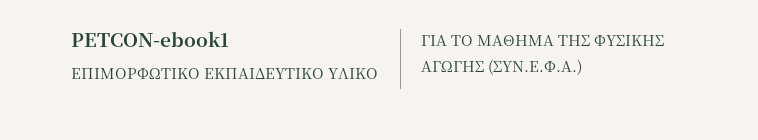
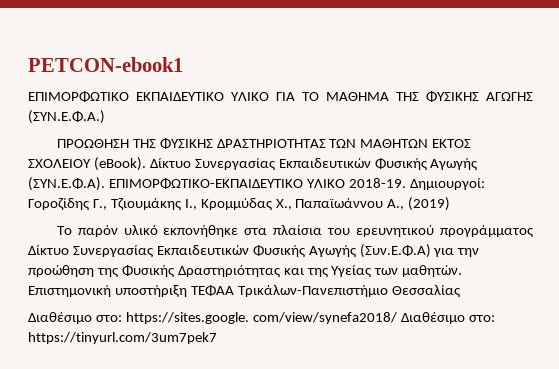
+ ΠΡΟΩΘΗΣΗ ΤΗΣ ΦΥΣΙΚΗΣ ΔΡΑΣΤΗΡΙΟΤΗΤΑΣ ΤΩΝ ΜΑΘΗΤΩΝ ΕΚΤΟΣ ΣΧΟΛΕΙΟΥ (eBook). Δίκτυο Συνεργασίας Εκπαιδευτικών Φυσικής Αγωγής (ΣΥΝ.Ε.Φ.Α). ΕΠΙΜΟΡΦΩΤΙΚΟ-ΕΚΠΑΙΔΕΥΤΙΚΟ ΥΛΙΚΟ 2018-19. Δημιουργοί: Γοροζίδης Γ., Τζιουμάκης Ι., Κρομμύδας Χ., Παπαϊωάννου Α., (2019)
+ Το παρόν υλικό εκπονήθηκε στα πλαίσια του ερευνητικού προγράμματος Δίκτυο Συνεργασίας Εκπαιδευτικών Φυσικής Αγωγής (Συν.Ε.Φ.Α) για την προώθηση της Φυσικής Δραστηριότητας και της Υγείας των μαθητών. Επιστημονική υποστήριξη ΤΕΦΑΑ Τρικάλων-Πανεπιστήμιο Θεσσαλίας
+ Διαθέσιμο στο: https://sites.google. com/view/synefa2018/ Διαθέσιμο στο: https://tinyurl.com/3um7pek7

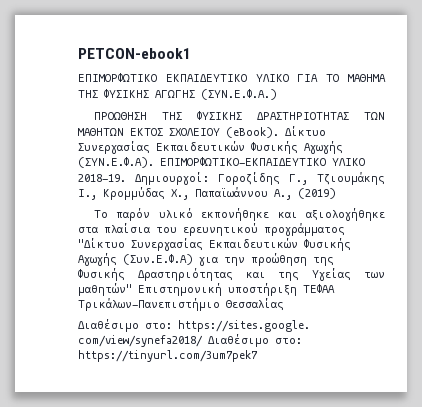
- Το παρόν υλικό εκπονήθηκε στα πλαίσια του ερευνητικού προγράμματος Δίκτυο Συνεργασίας Εκπαιδευτικών Φυσικής Αγωγής (Συν.Ε.Φ.Α) για την προώθηση της Φυσικής Δραστηριότητας και της Υγείας των μαθητών. Επιστημονική υποστήριξη ΤΕΦΑΑ Τρικάλων-Πανεπιστήμιο Θεσσαλίας
+ Το παρόν υλικό εκπονήθηκε και αξιολογήθηκε στα πλαίσια του ερευνητικού προγράμματος "Δίκτυο Συνεργασίας Εκπαιδευτικών Φυσικής Αγωγής (Συν.Ε.Φ.Α) για την προώθηση της Φυσικής Δραστηριότητας και της Υγείας των μαθητών" Επιστημονική υποστήριξη ΤΕΦΑΑ Τρικάλων-Πανεπιστήμιο Θεσσαλίας

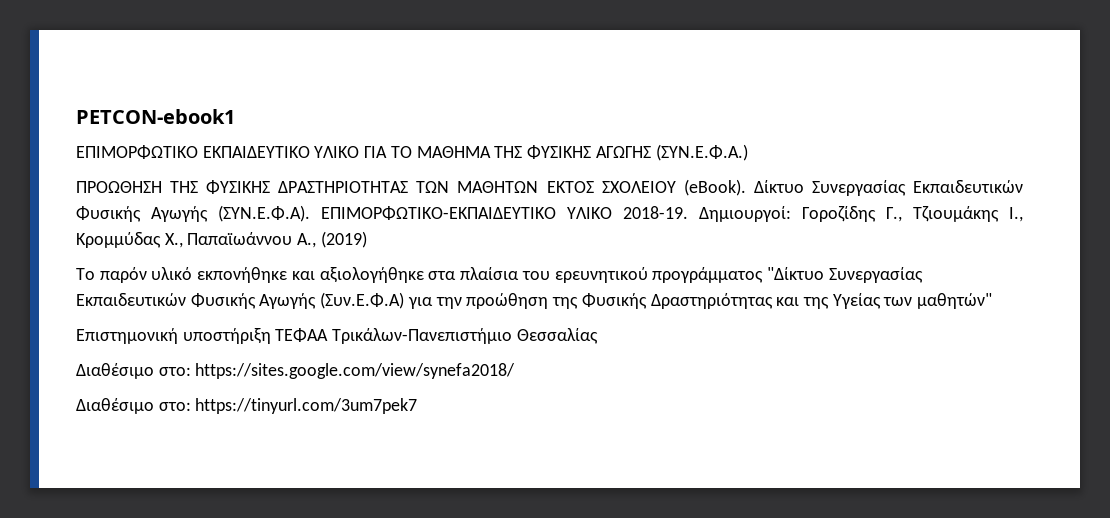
- Το παρόν υλικό εκπονήθηκε και αξιολογήθηκε στα πλαίσια του ερευνητικού προγράμματος "Δίκτυο Συνεργασίας Εκπαιδευτικών Φυσικής Αγωγής (Συν.Ε.Φ.Α) για την προώθηση της Φυσικής Δραστηριότητας και της Υγείας των μαθητών" Επιστημονική υποστήριξη ΤΕΦΑΑ Τρικάλων-Πανεπιστήμιο Θεσσαλίας
+ Το παρόν υλικό εκπονήθηκε και αξιολογήθηκε στα πλαίσια του ερευνητικού προγράμματος "Δίκτυο Συνεργασίας Εκπαιδευτικών Φυσικής Αγωγής (Συν.Ε.Φ.Α) για την προώθηση της Φυσικής Δραστηριότητας και της Υγείας των μαθητών"
+ Επιστημονική υποστήριξη ΤΕΦΑΑ Τρικάλων-Πανεπιστήμιο Θεσσαλίας
- Διαθέσιμο στο: https://sites.google. com/view/synefa2018/ Διαθέσιμο στο: https://tinyurl.com/3um7pek7
+ Διαθέσιμο στο: https://sites.google.com/view/synefa2018/
+ Διαθέσιμο στο: https://tinyurl.com/3um7pek7

